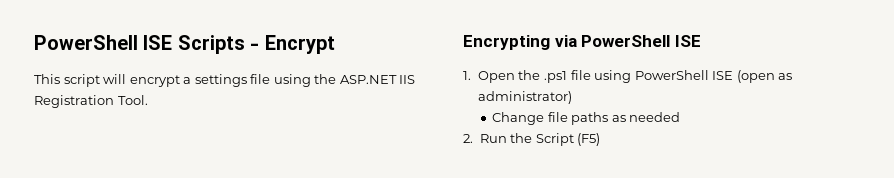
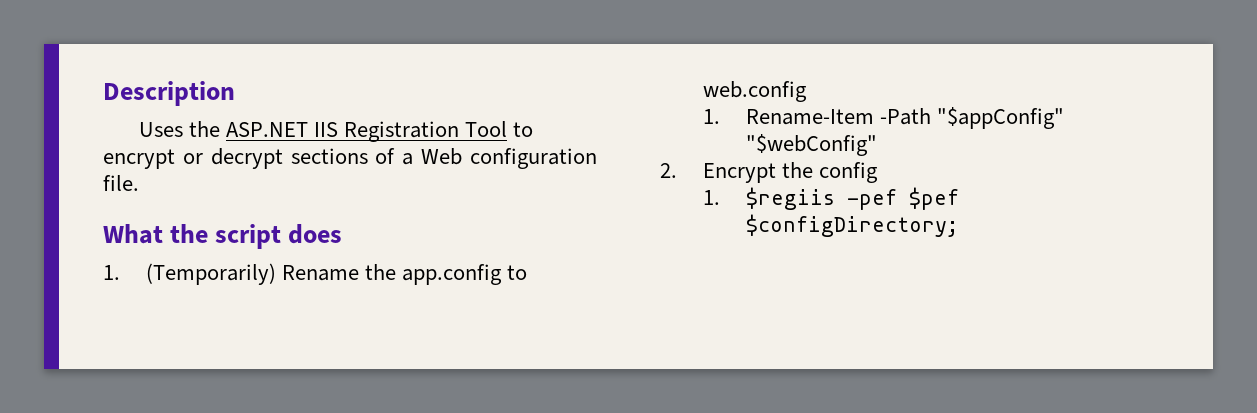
- PowerShell ISE Scripts - Encrypt
- This script will encrypt a settings file using the ASP.NET IIS Registration Tool.
- Encrypting via PowerShell ISE
- 1. Open the .ps1 file using PowerShell ISE (open as administrator)
- Change file paths as needed
- 2. Run the Script (F5)
+ Description
+ Uses the ASP.NET IIS Registration Tool to encrypt or decrypt sections of a Web configuration file.
+ What the script does
+ 1. (Temporarily) Rename the app.config to web.config
+ 1. Rename-Item -Path "$appConfig" "$webConfig"
+ 2. Encrypt the config
+ 1. $regiis -pef $pef $configDirectory;

